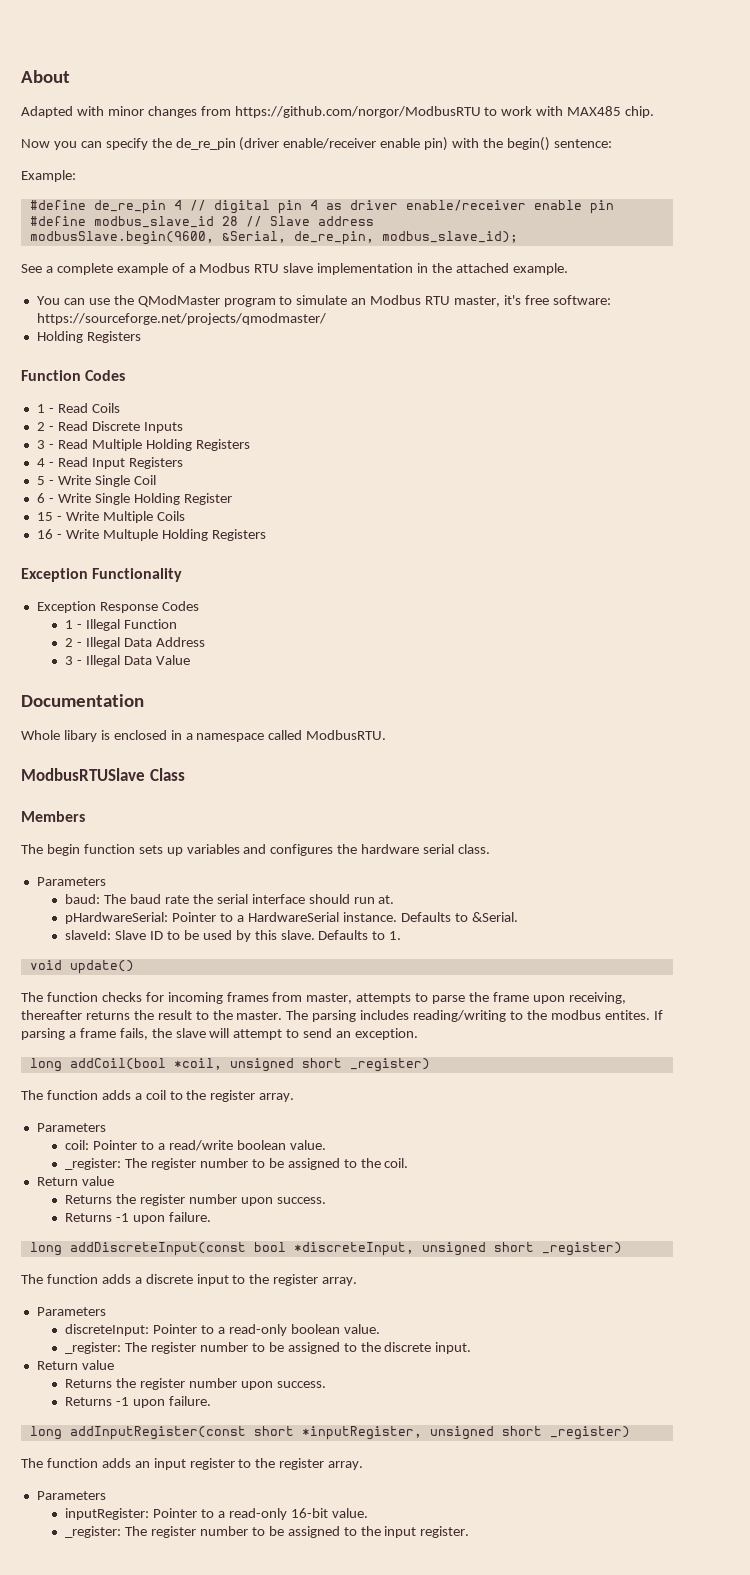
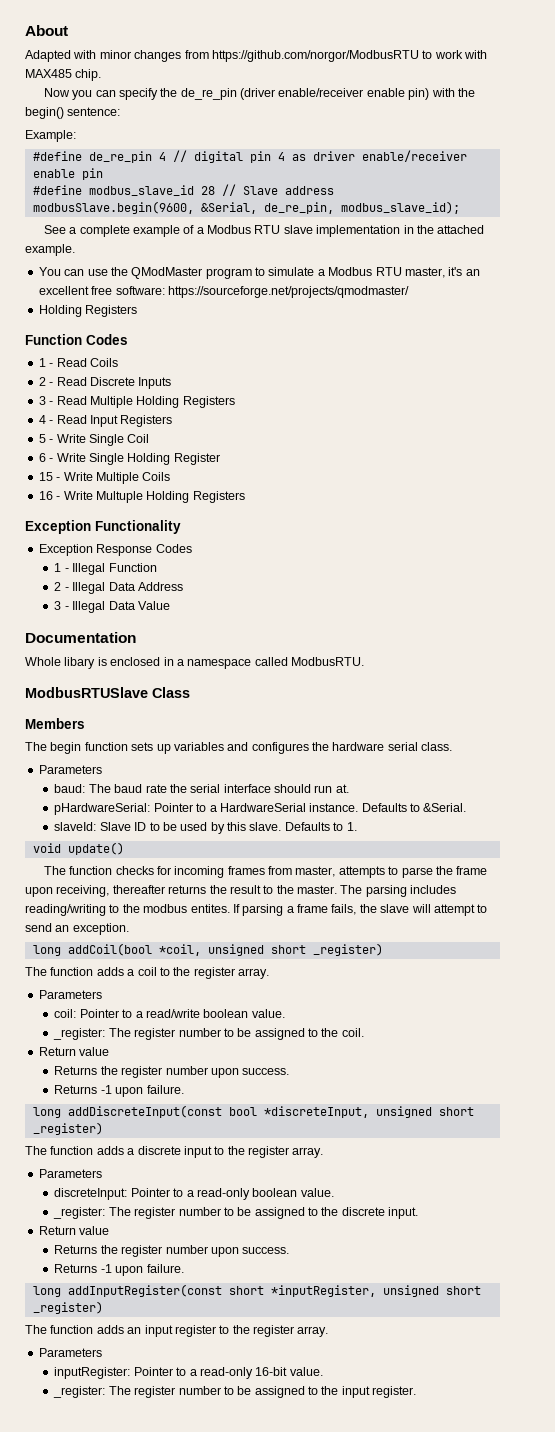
- You can use the QModMaster program to simulate an Modbus RTU master, it's free software: https://sourceforge.net/projects/qmodmaster/
+ You can use the QModMaster program to simulate a Modbus RTU master, it's an excellent free software: https://sourceforge.net/projects/qmodmaster/

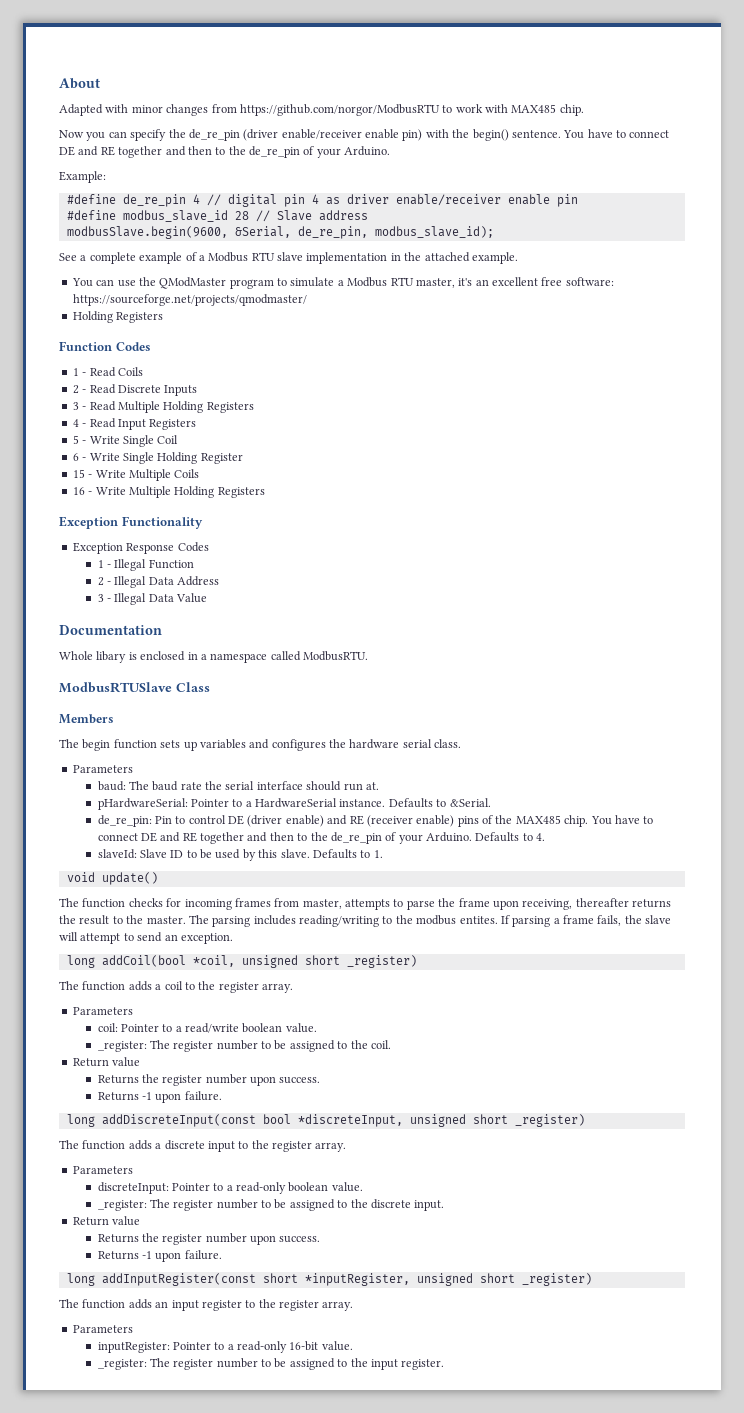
- Now you can specify the de_re_pin (driver enable/receiver enable pin) with the begin() sentence:
+ Now you can specify the de_re_pin (driver enable/receiver enable pin) with the begin() sentence. You have to connect DE and RE together and then to the de_re_pin of your Arduino.
- 16 - Write Multuple Holding Registers
+ 16 - Write Multiple Holding Registers
+ de_re_pin: Pin to control DE (driver enable) and RE (receiver enable) pins of the MAX485 chip. You have to connect DE and RE together and then to the de_re_pin of your Arduino. Defaults to 4.

